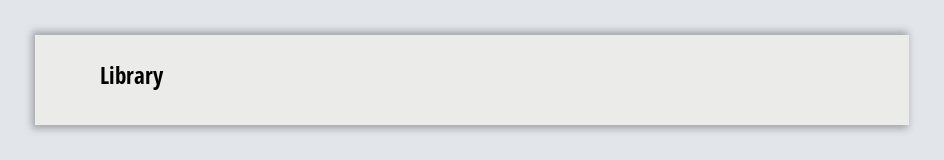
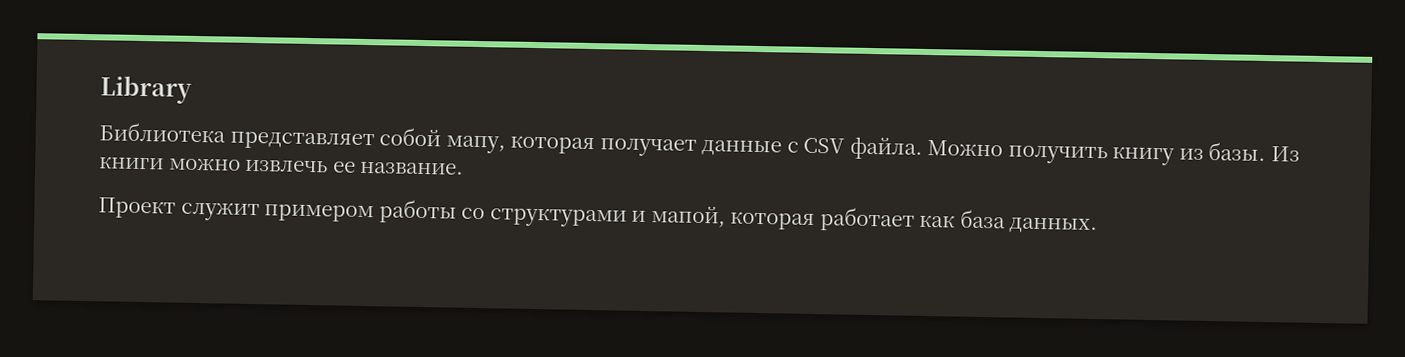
+ Библиотека представляет собой мапу, которая получает данные с CSV файла. Можно получить книгу из базы. Из книги можно извлечь ее название.
+ Проект служит примером работы со структурами и мапой, которая работает как база данных.

